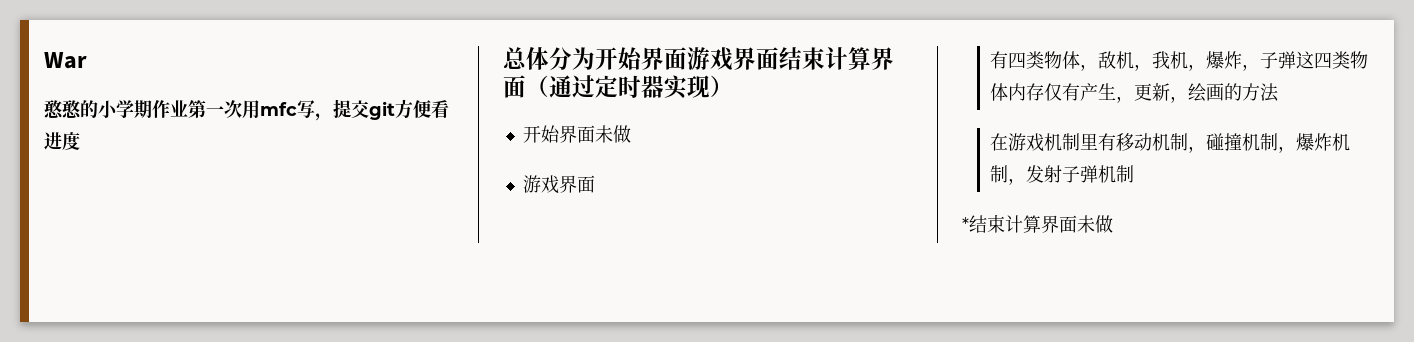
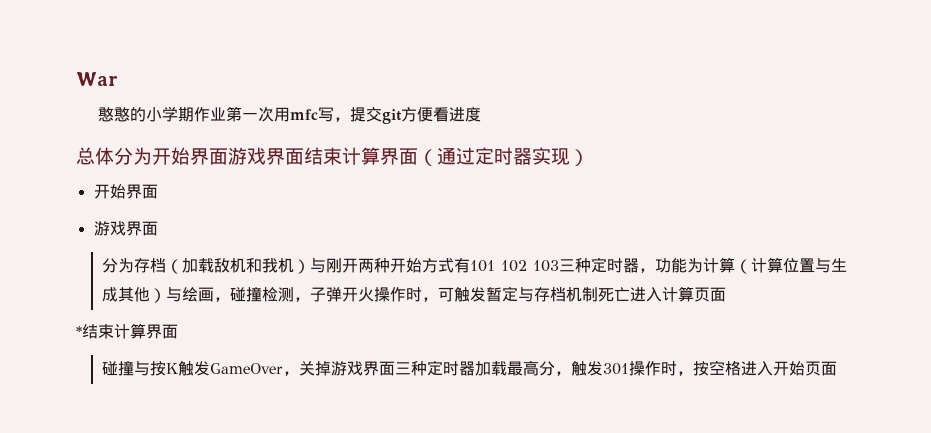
  总体分为开始界面游戏界面结束计算界面（通过定时器实现）
- 开始界面未做
+ 开始界面
- 有四类物体，敌机，我机，爆炸，子弹这四类物体内存仅有产生，更新，绘画的方法
- 在游戏机制里有移动机制，碰撞机制，爆炸机制，发射子弹机制
- *结束计算界面未做
+ 分为存档（加载敌机和我机）与刚开两种开始方式有101 102 103三种定时器，功能为计算（计算位置与生成其他）与绘画，碰撞检测，子弹开火操作时，可触发暂定与存档机制死亡进入计算页面
+ *结束计算界面
+ 碰撞与按K触发GameOver，关掉游戏界面三种定时器加载最高分，触发301操作时，按空格进入开始页面

